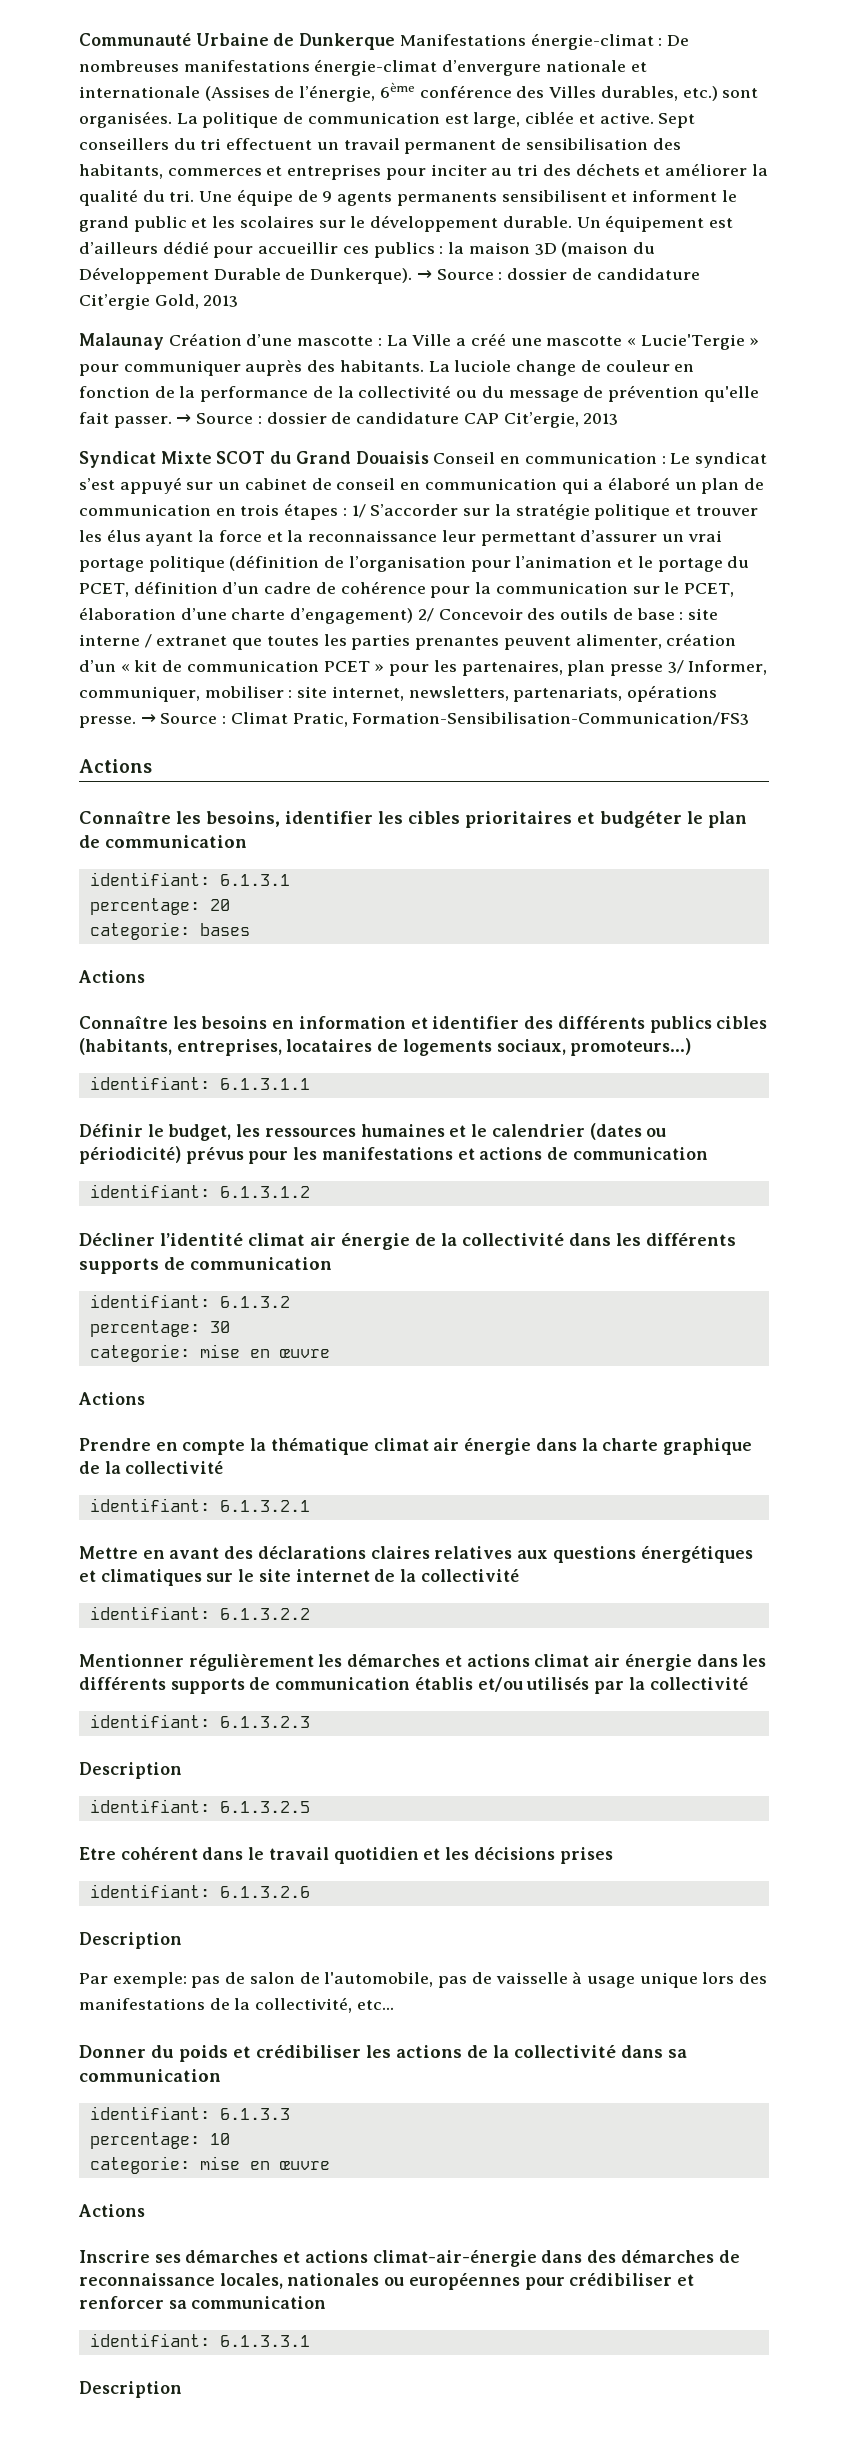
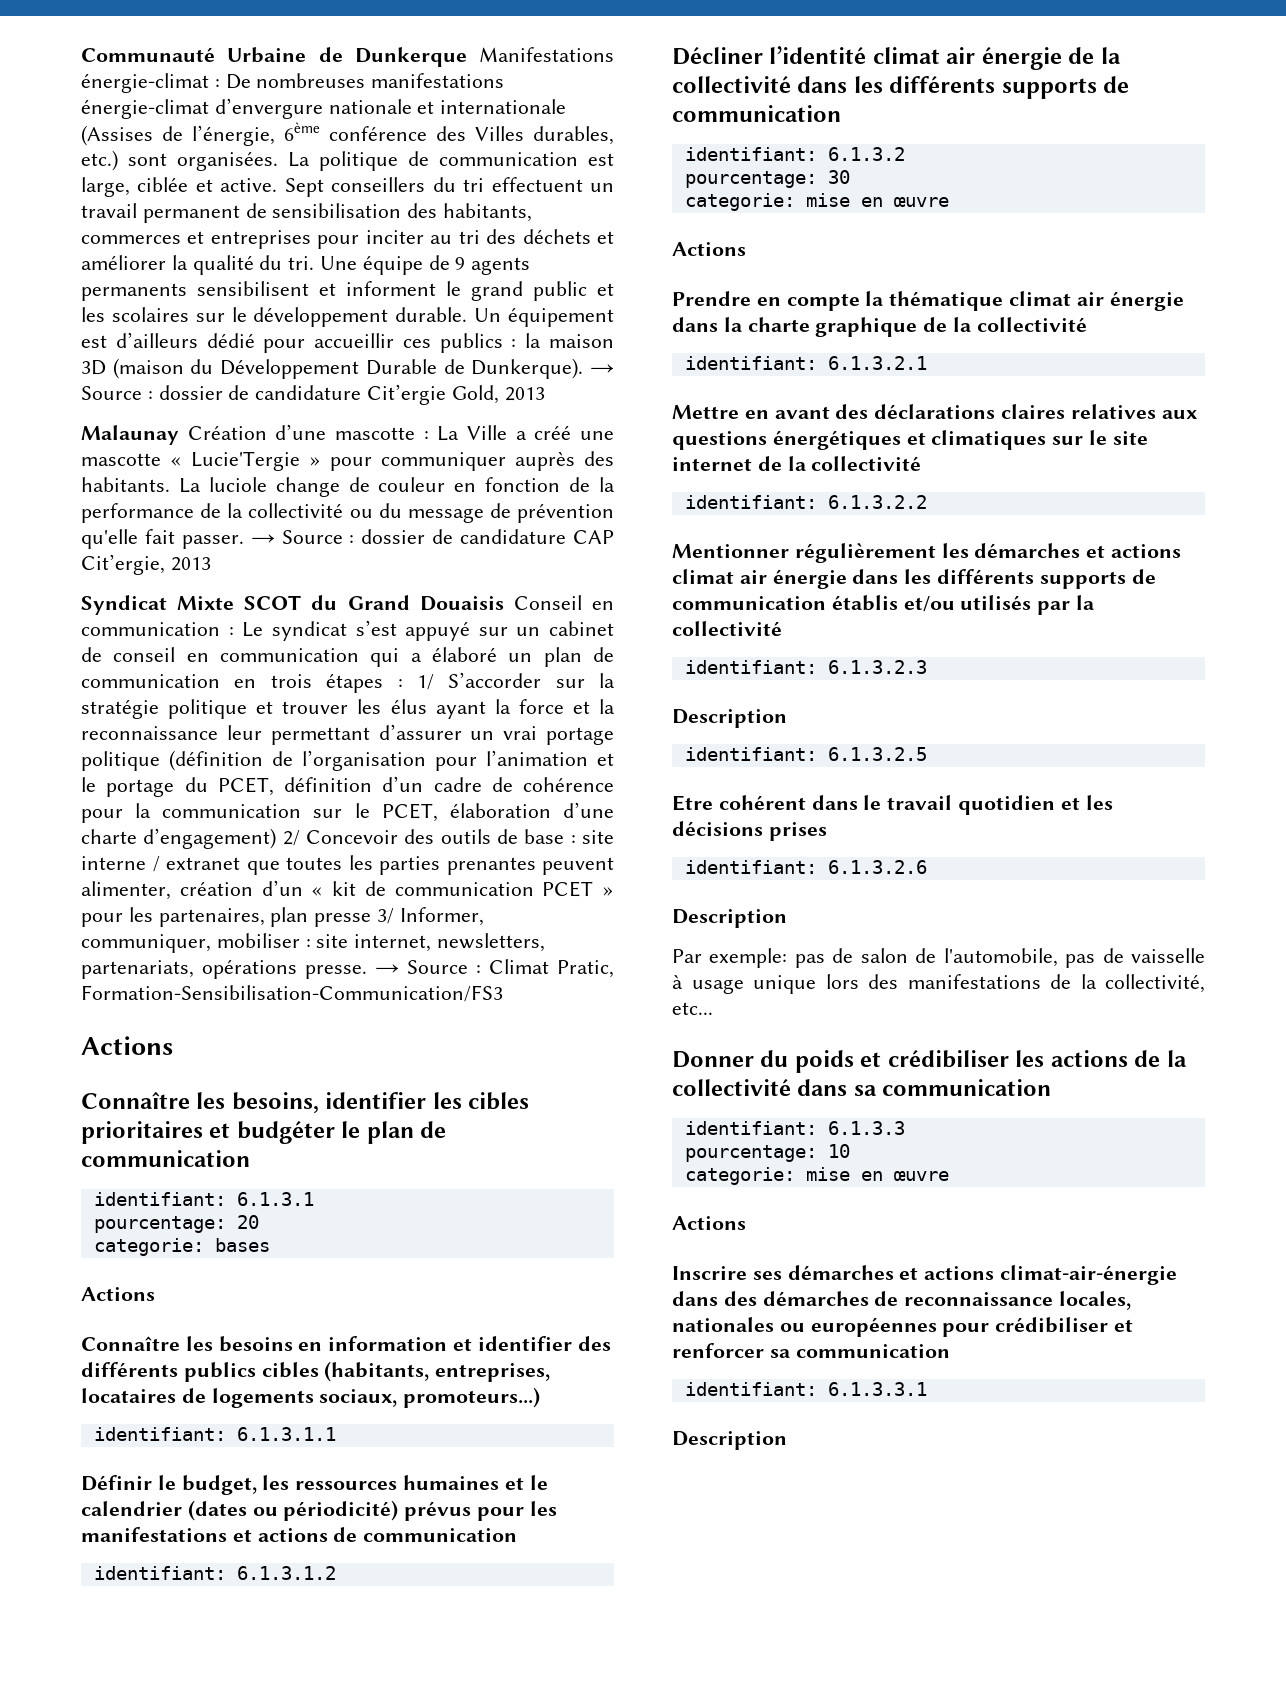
- percentage: 20
+ pourcentage: 20
- percentage: 30
+ pourcentage: 30
- percentage: 10
+ pourcentage: 10

